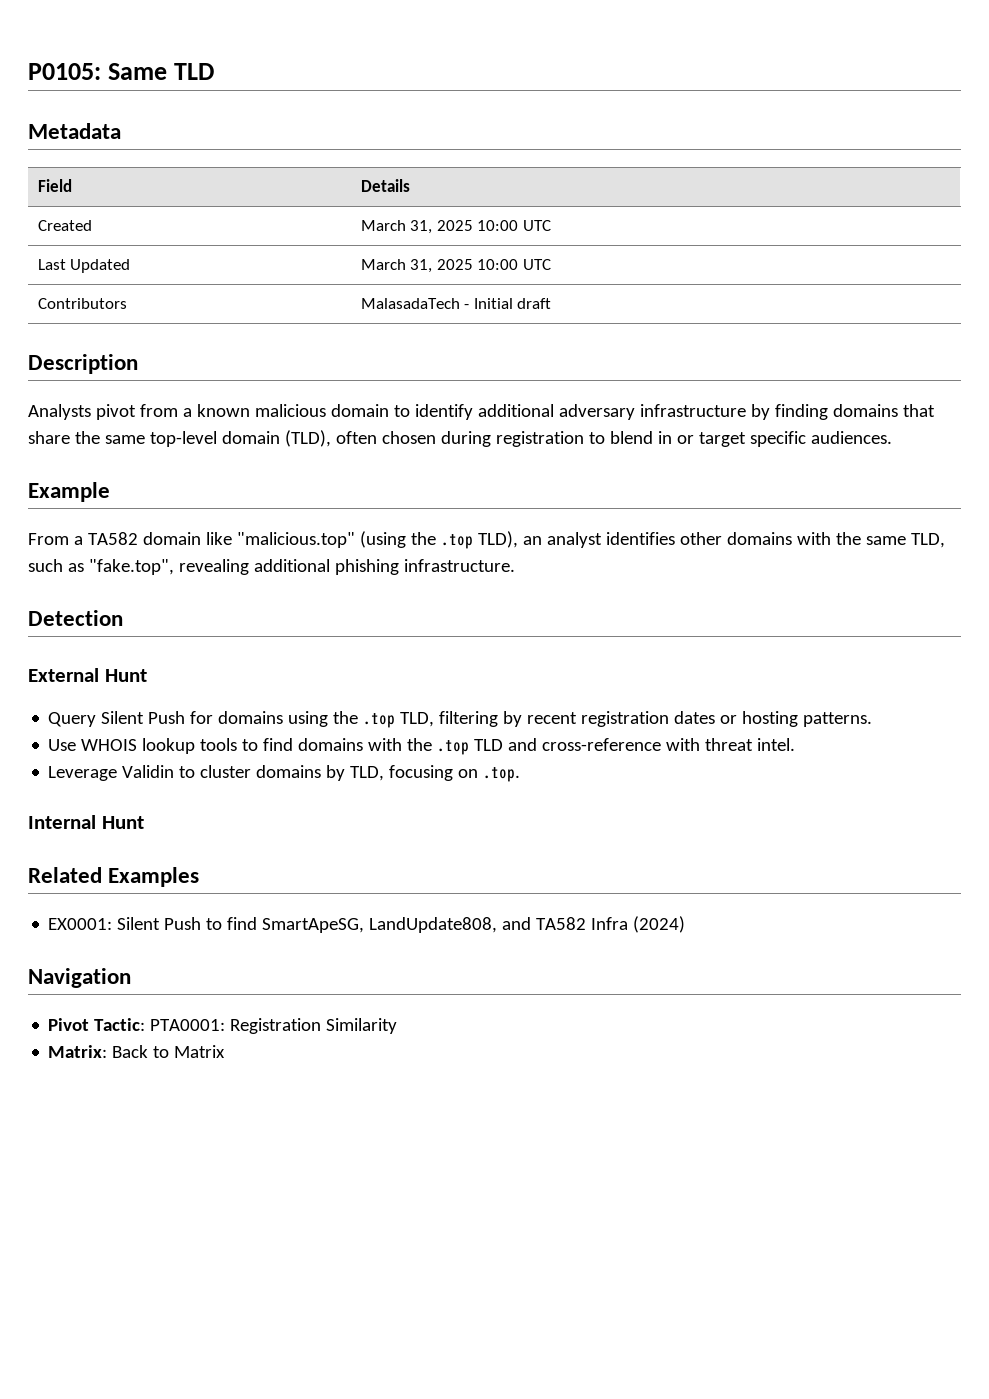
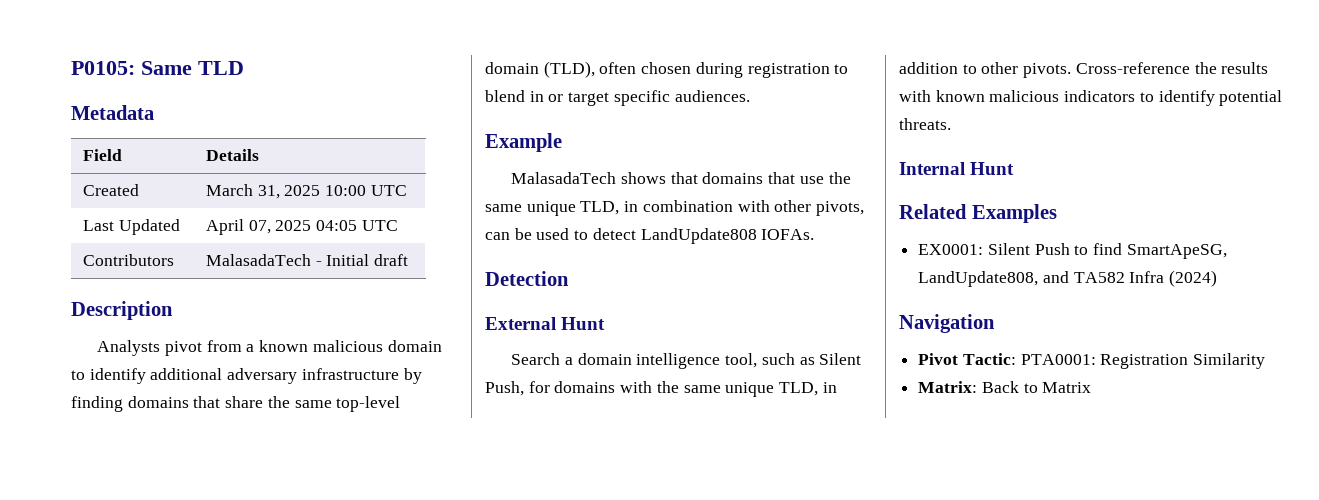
- Last Updated | March 31, 2025 10:00 UTC
+ Last Updated | April 07, 2025 04:05 UTC
- From a TA582 domain like "malicious.top" (using the .top TLD), an analyst identifies other domains with the same TLD, such as "fake.top", revealing additional phishing infrastructure.
+ MalasadaTech shows that domains that use the same unique TLD, in combination with other pivots, can be used to detect LandUpdate808 IOFAs.
  Detection
  External Hunt
- Query Silent Push for domains using the .top TLD, filtering by recent registration dates or hosting patterns.
- Use WHOIS lookup tools to find domains with the .top TLD and cross-reference with threat intel.
- Leverage Validin to cluster domains by TLD, focusing on .top.
+ Search a domain intelligence tool, such as Silent Push, for domains with the same unique TLD, in addition to other pivots. Cross-reference the results with known malicious indicators to identify potential threats.

